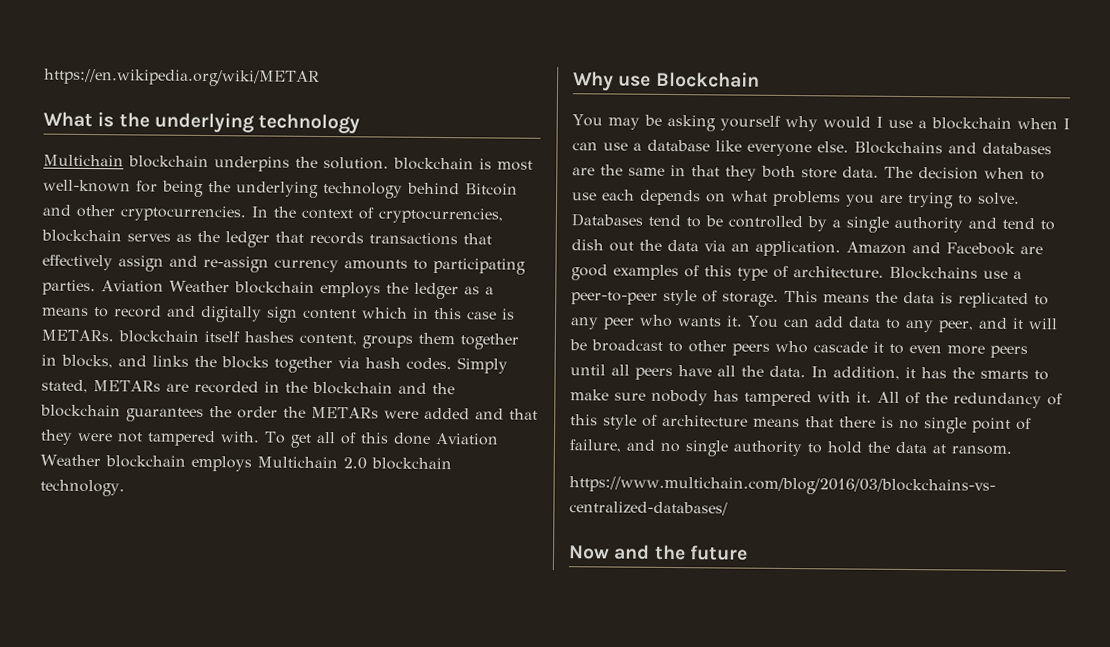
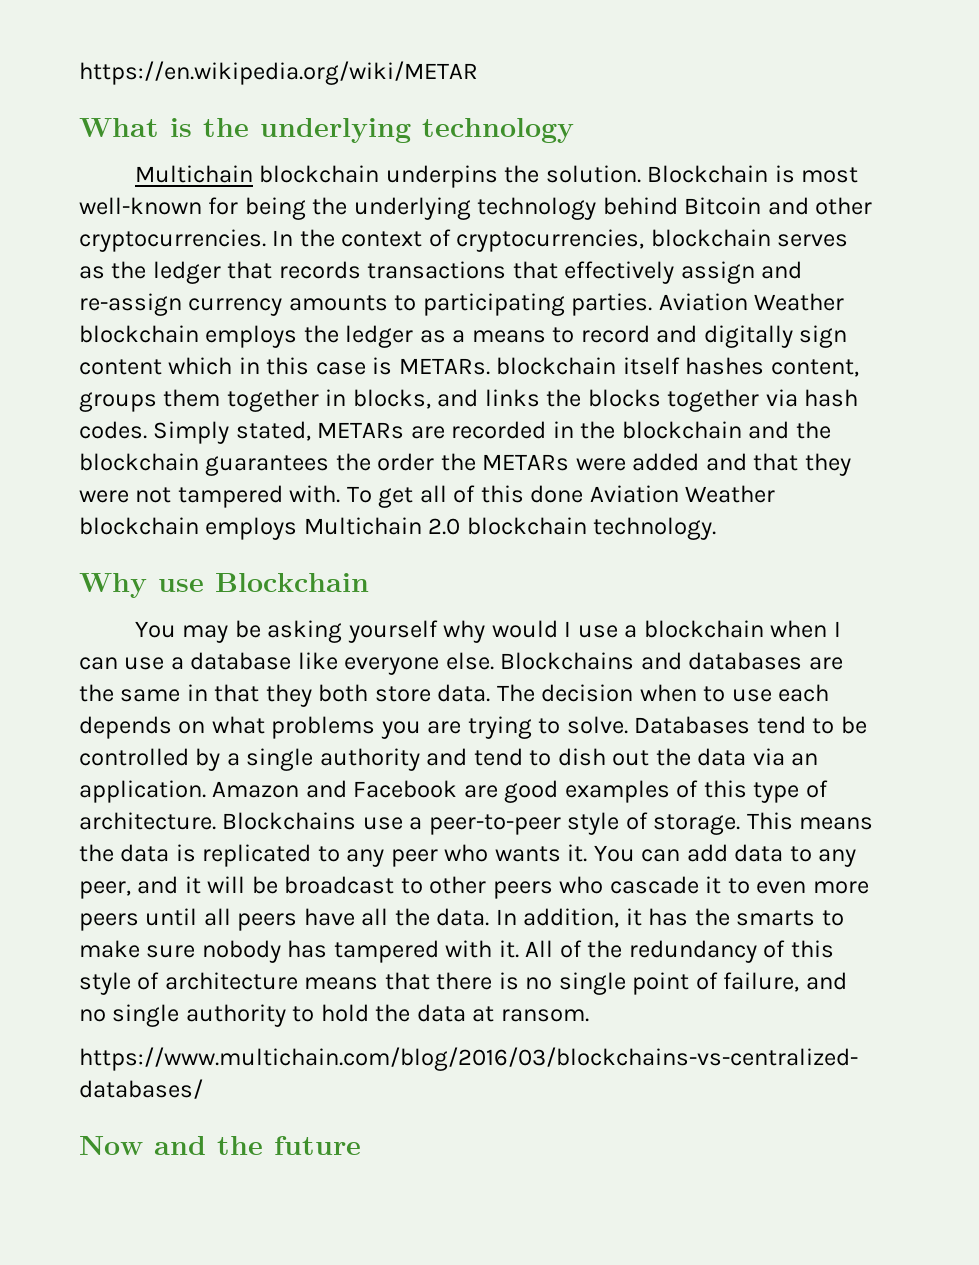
- Multichain blockchain underpins the solution. blockchain is most well-known for being the underlying technology behind Bitcoin and other cryptocurrencies.
+ Multichain blockchain underpins the solution. Blockchain is most well-known for being the underlying technology behind Bitcoin and other cryptocurrencies.

